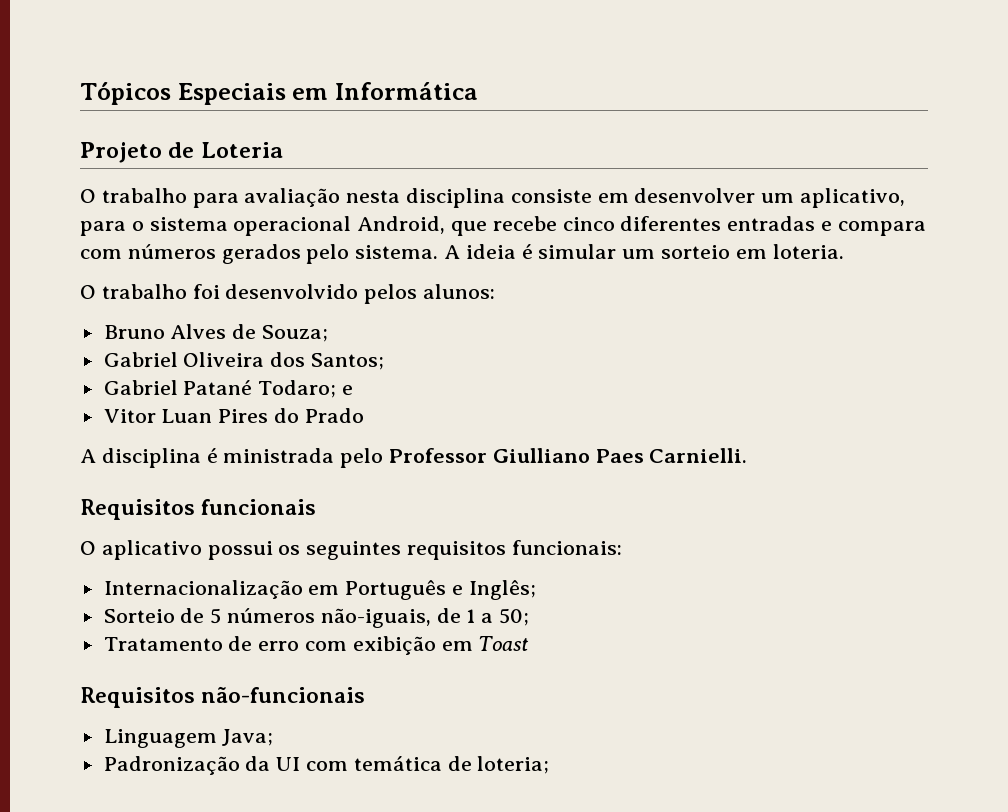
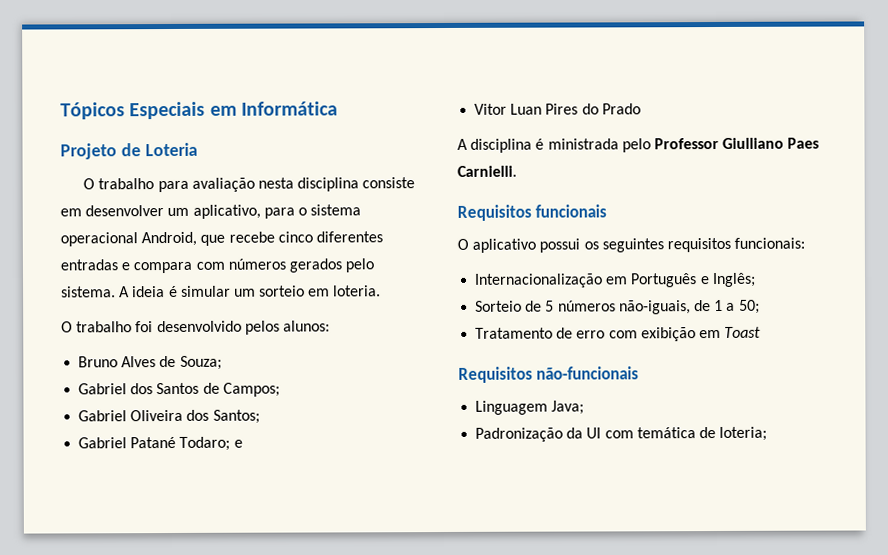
+ Gabriel dos Santos de Campos;

